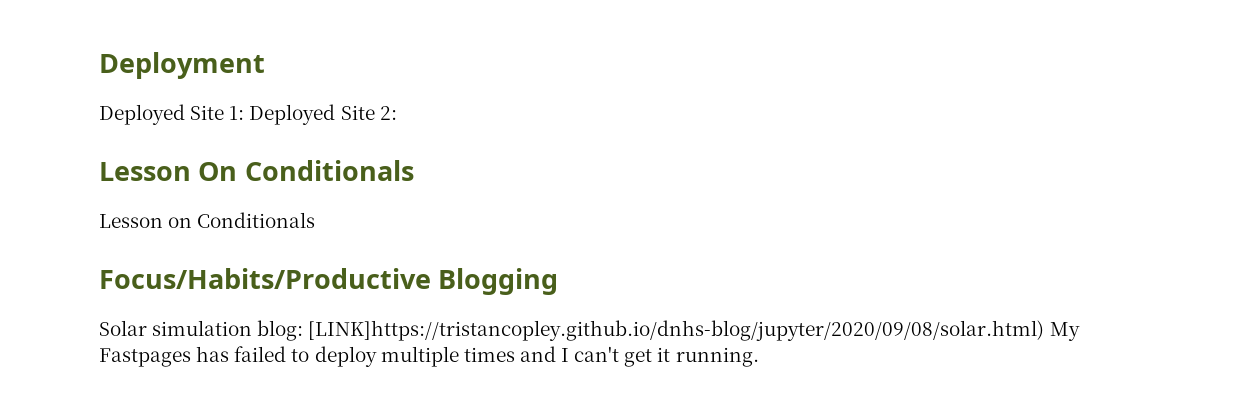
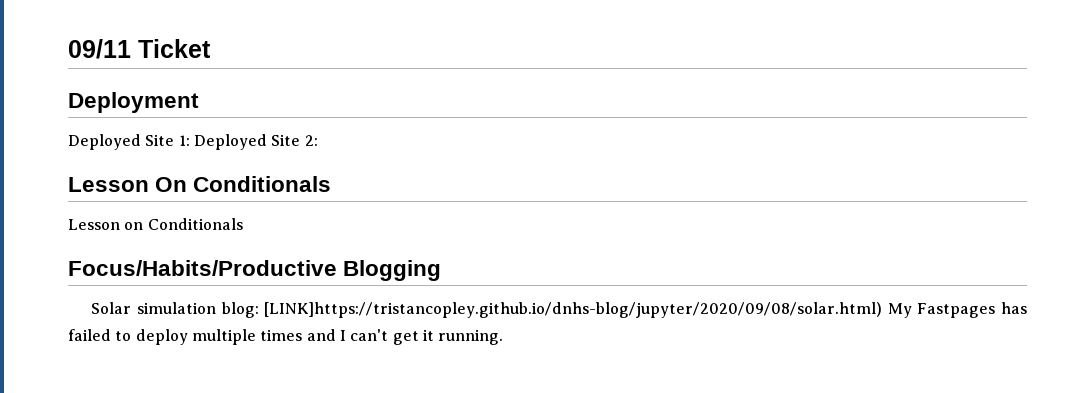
+ 09/11 Ticket

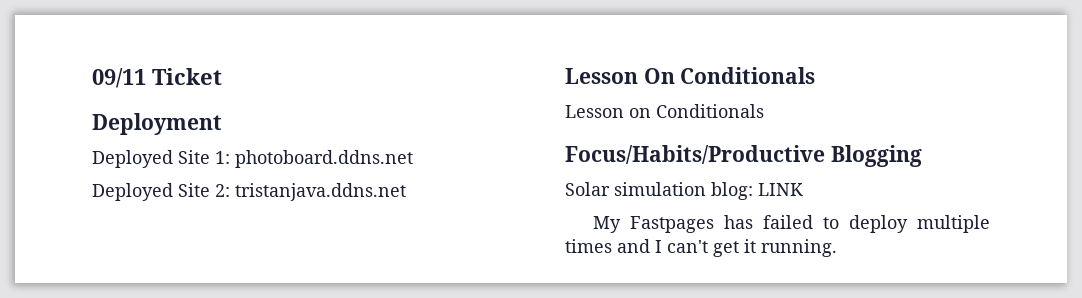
- Deployed Site 1: Deployed Site 2:
+ Deployed Site 1: photoboard.ddns.net
+ Deployed Site 2: tristanjava.ddns.net
- Solar simulation blog: [LINK]https://tristancopley.github.io/dnhs-blog/jupyter/2020/09/08/solar.html) My Fastpages has failed to deploy multiple times and I can't get it running.
+ Solar simulation blog: LINK
+ My Fastpages has failed to deploy multiple times and I can't get it running.

